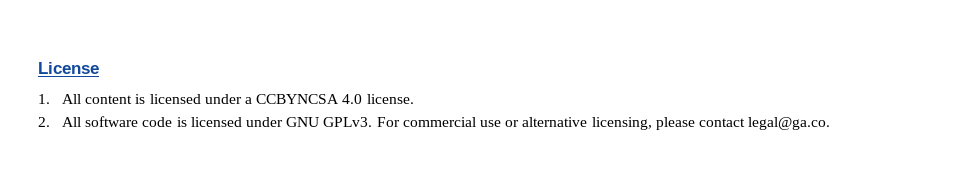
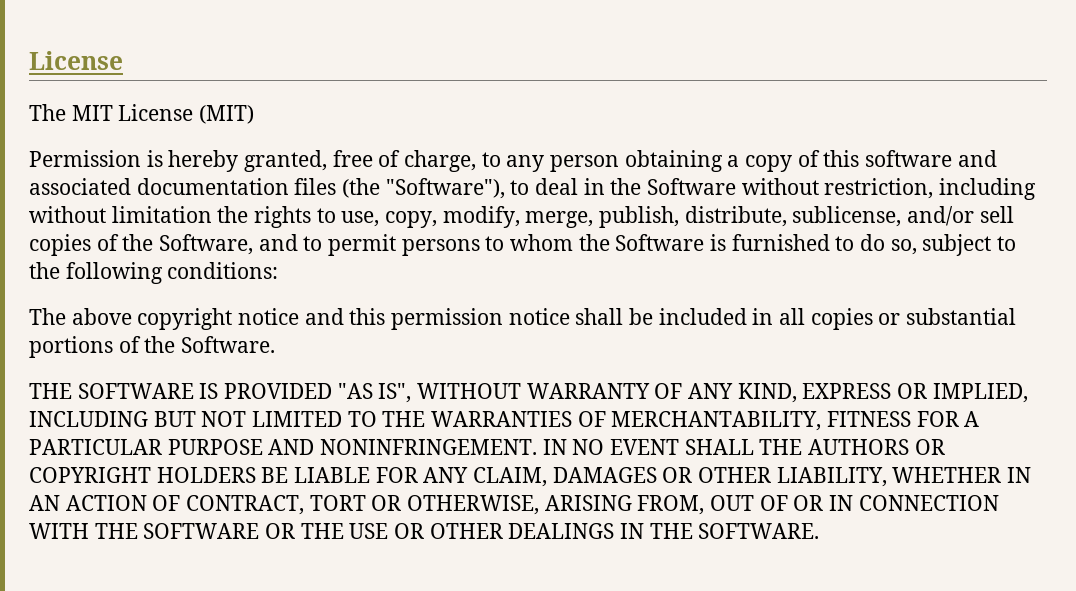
- 1. All content is licensed under a CCBYNCSA 4.0 license.
- 2. All software code is licensed under GNU GPLv3. For commercial use or alternative licensing, please contact legal@ga.co.
+ The MIT License (MIT)
+ Permission is hereby granted, free of charge, to any person obtaining a copy of this software and associated documentation files (the "Software"), to deal in the Software without restriction, including without limitation the rights to use, copy, modify, merge, publish, distribute, sublicense, and/or sell copies of the Software, and to permit persons to whom the Software is furnished to do so, subject to the following conditions:
+ The above copyright notice and this permission notice shall be included in all copies or substantial portions of the Software.
+ THE SOFTWARE IS PROVIDED "AS IS", WITHOUT WARRANTY OF ANY KIND, EXPRESS OR IMPLIED, INCLUDING BUT NOT LIMITED TO THE WARRANTIES OF MERCHANTABILITY, FITNESS FOR A PARTICULAR PURPOSE AND NONINFRINGEMENT. IN NO EVENT SHALL THE AUTHORS OR COPYRIGHT HOLDERS BE LIABLE FOR ANY CLAIM, DAMAGES OR OTHER LIABILITY, WHETHER IN AN ACTION OF CONTRACT, TORT OR OTHERWISE, ARISING FROM, OUT OF OR IN CONNECTION WITH THE SOFTWARE OR THE USE OR OTHER DEALINGS IN THE SOFTWARE.

